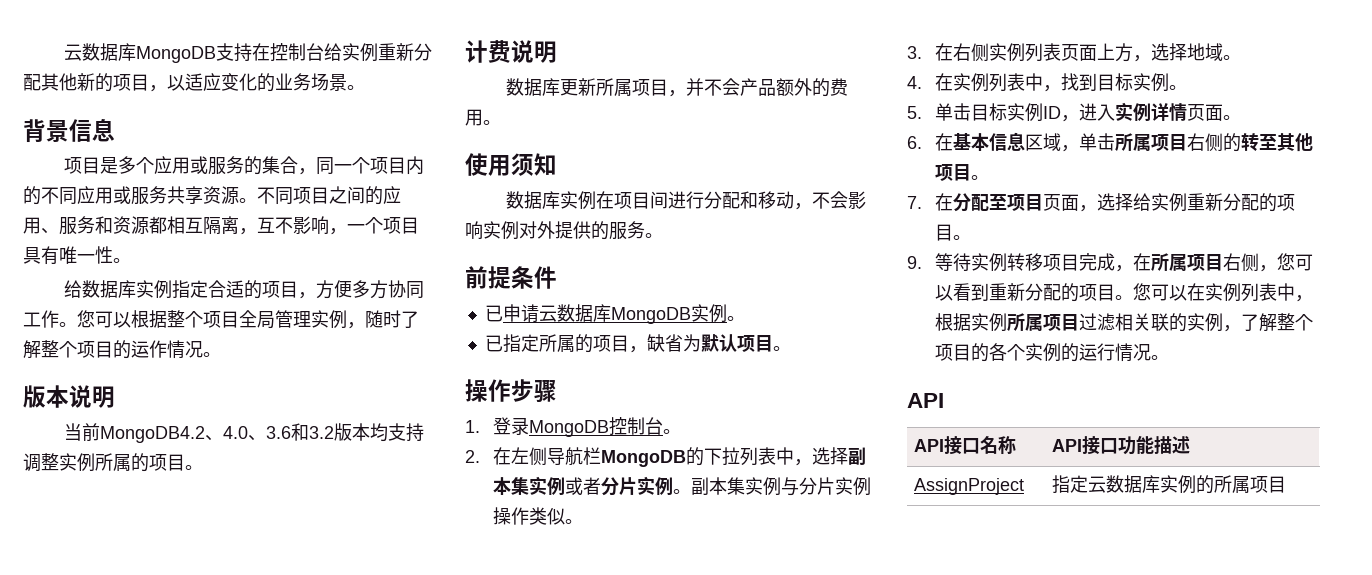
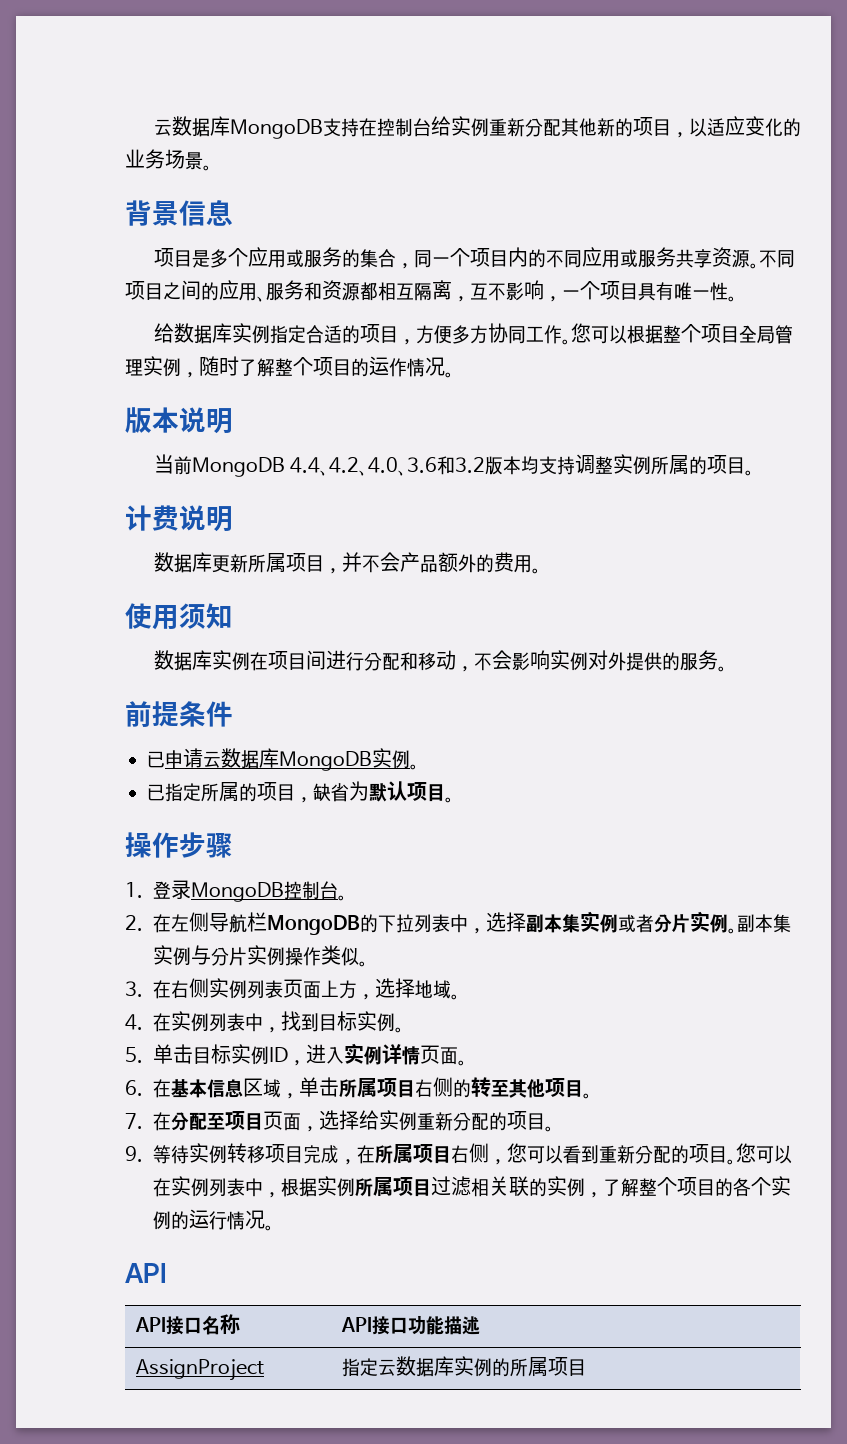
- 当前MongoDB4.2、4.0、3.6和3.2版本均支持调整实例所属的项目。
+ 当前MongoDB 4.4、4.2、4.0、3.6和3.2版本均支持调整实例所属的项目。

